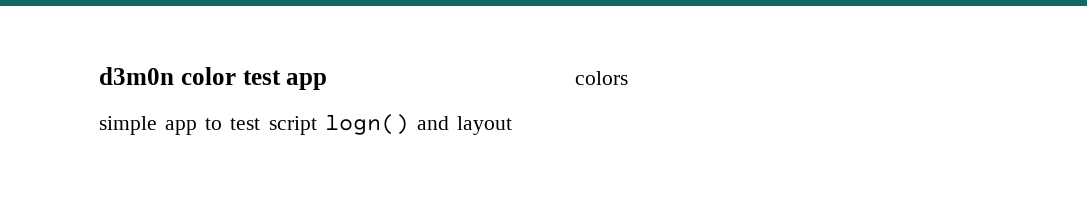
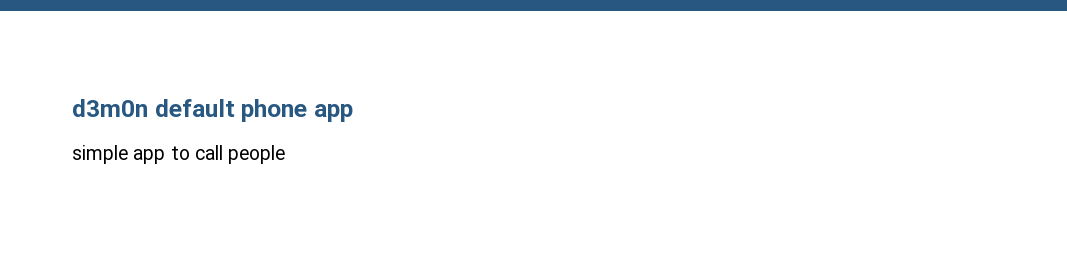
- d3m0n color test app
+ d3m0n default phone app
- simple app to test script logn() and layout colors
+ simple app to call people

